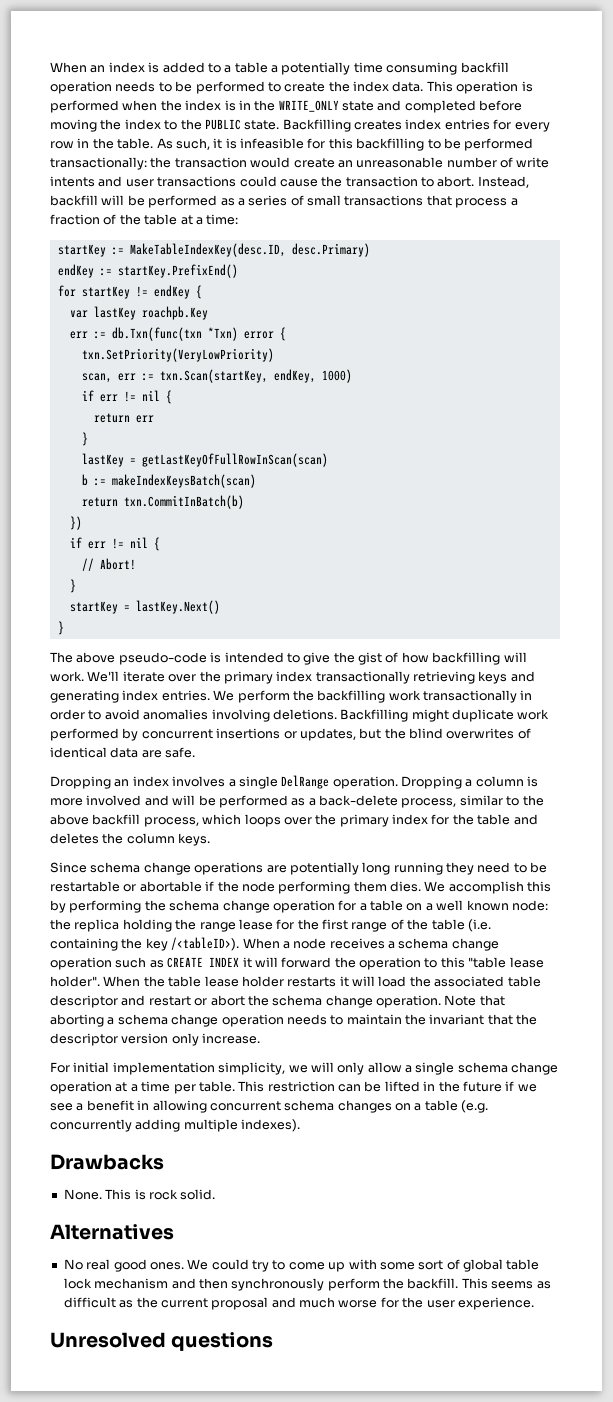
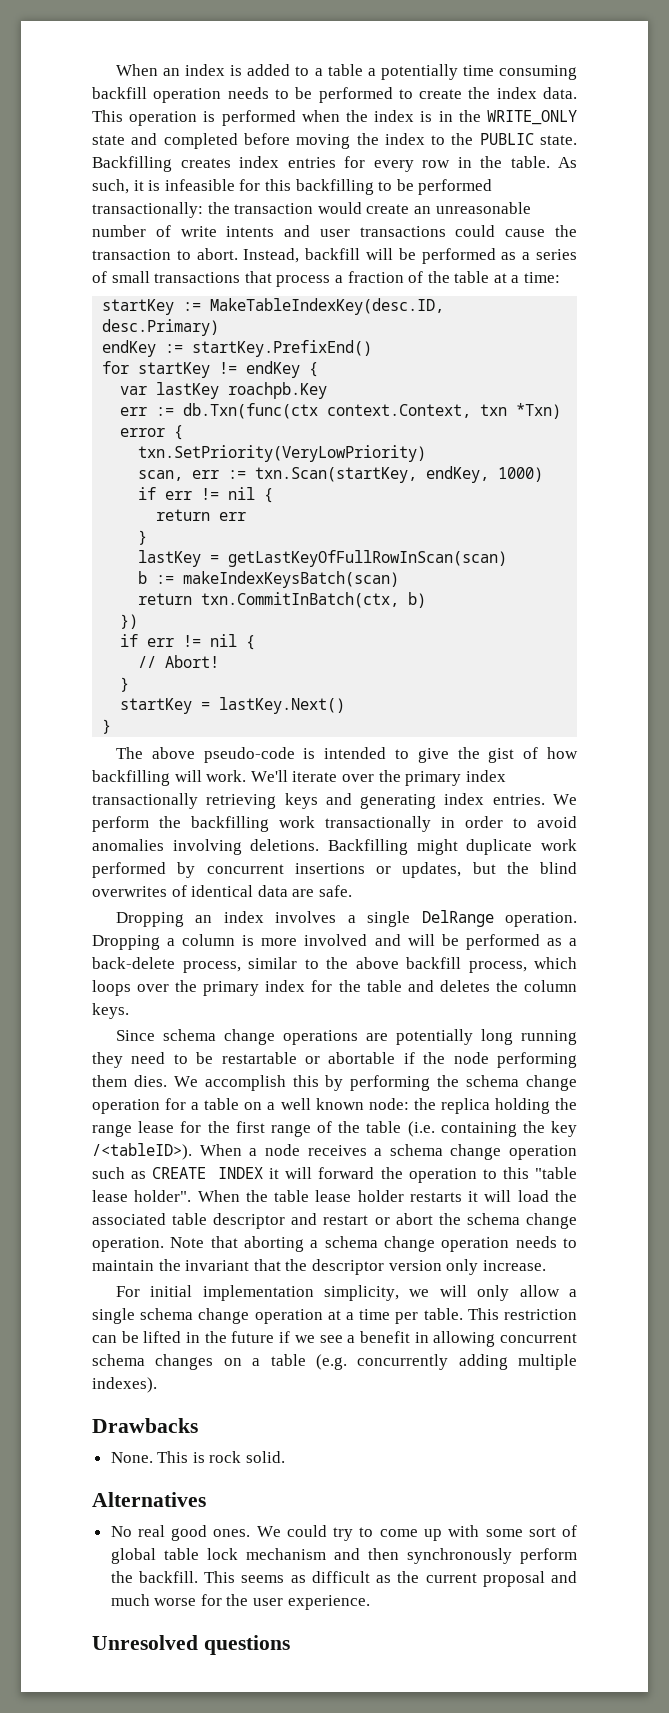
- err := db.Txn(func(txn *Txn) error {
+ err := db.Txn(func(ctx context.Context, txn *Txn) error {
- return txn.CommitInBatch(b)
+ return txn.CommitInBatch(ctx, b)

